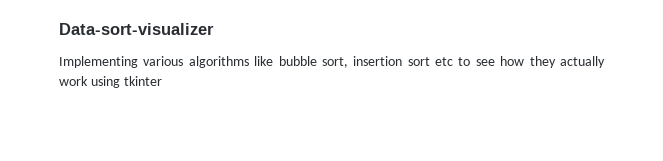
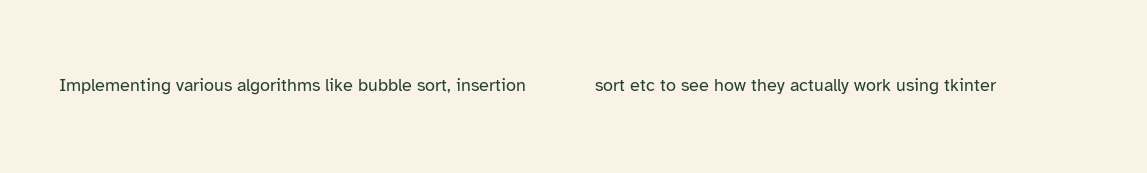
- Data-sort-visualizer

